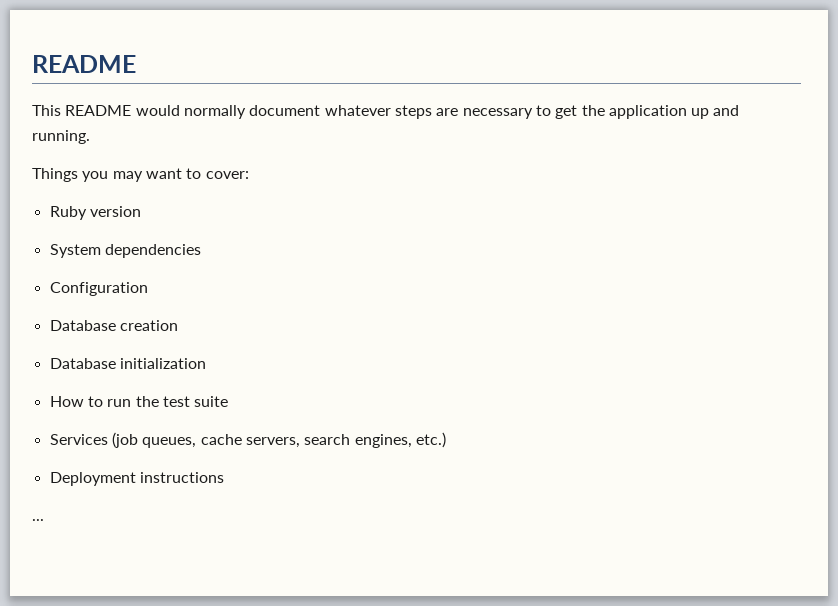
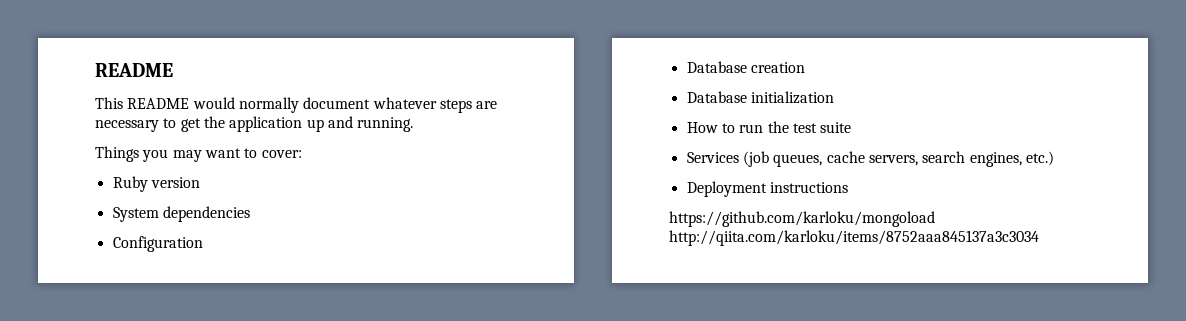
- ...
+ https://github.com/karloku/mongoload http://qiita.com/karloku/items/8752aaa845137a3c3034

